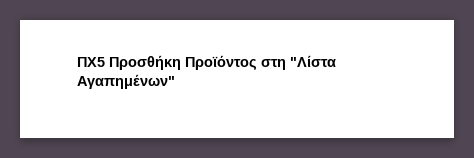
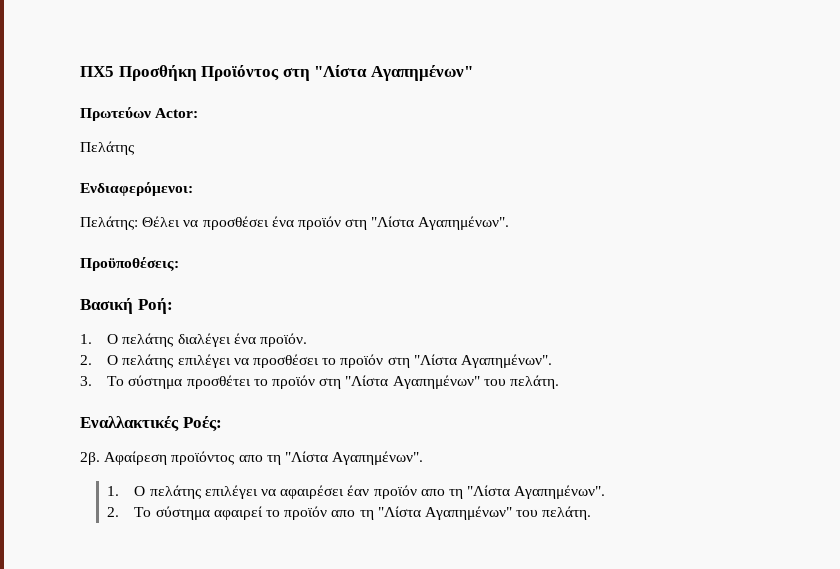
+ Πρωτεύων Actor:
+ Πελάτης
+ Ενδιαφερόμενοι:
+ Πελάτης: Θέλει να προσθέσει ένα προϊόν στη "Λίστα Αγαπημένων".
+ Προϋποθέσεις:
+ Βασική Ροή:
+ 1. Ο πελάτης διαλέγει ένα προϊόν.
+ 2. Ο πελάτης επιλέγει να προσθέσει το προϊόν στη "Λίστα Αγαπημένων".
+ 3. Το σύστημα προσθέτει το προϊόν στη "Λίστα Αγαπημένων" του πελάτη.
+ Εναλλακτικές Ροές:
+ 2β. Αφαίρεση προϊόντος απο τη "Λίστα Αγαπημένων".
+ 1. Ο πελάτης επιλέγει να αφαιρέσει έαν προϊόν απο τη "Λίστα Αγαπημένων".
+ 2. Το σύστημα αφαιρεί το προϊόν απο τη "Λίστα Αγαπημένων" του πελάτη.

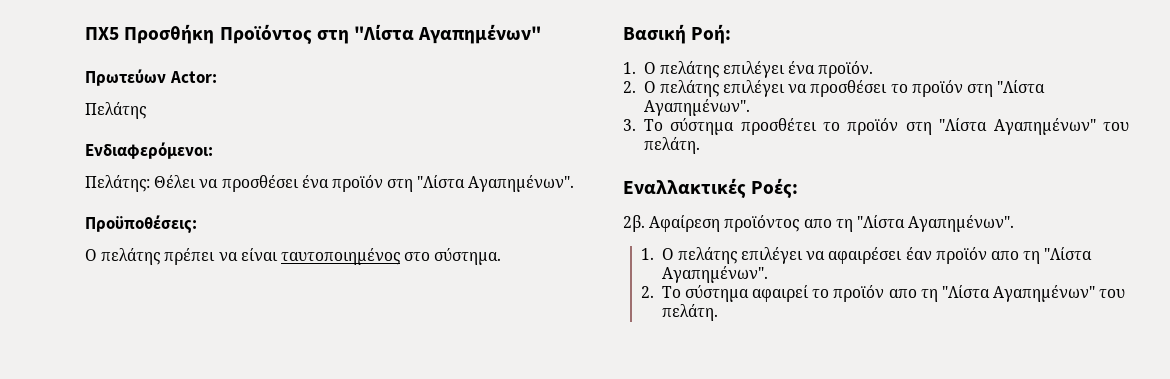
+ Ο πελάτης πρέπει να είναι ταυτοποιημένος στο σύστημα.
- 1. Ο πελάτης διαλέγει ένα προϊόν.
+ 1. Ο πελάτης επιλέγει ένα προϊόν.

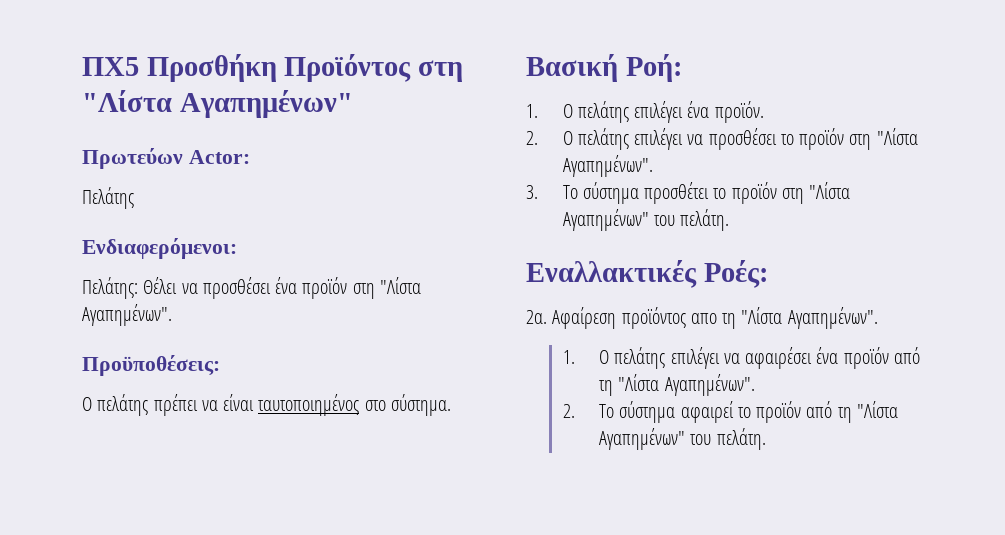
- 2β.
+ 2α.
- 1. Ο πελάτης επιλέγει να αφαιρέσει έαν προϊόν απο τη "Λίστα Αγαπημένων".
+ 1. Ο πελάτης επιλέγει να αφαιρέσει ένα προϊόν από τη "Λίστα Αγαπημένων".
- 2. Το σύστημα αφαιρεί το προϊόν απο τη "Λίστα Αγαπημένων" του πελάτη.
+ 2. Το σύστημα αφαιρεί το προϊόν από τη "Λίστα Αγαπημένων" του πελάτη.

